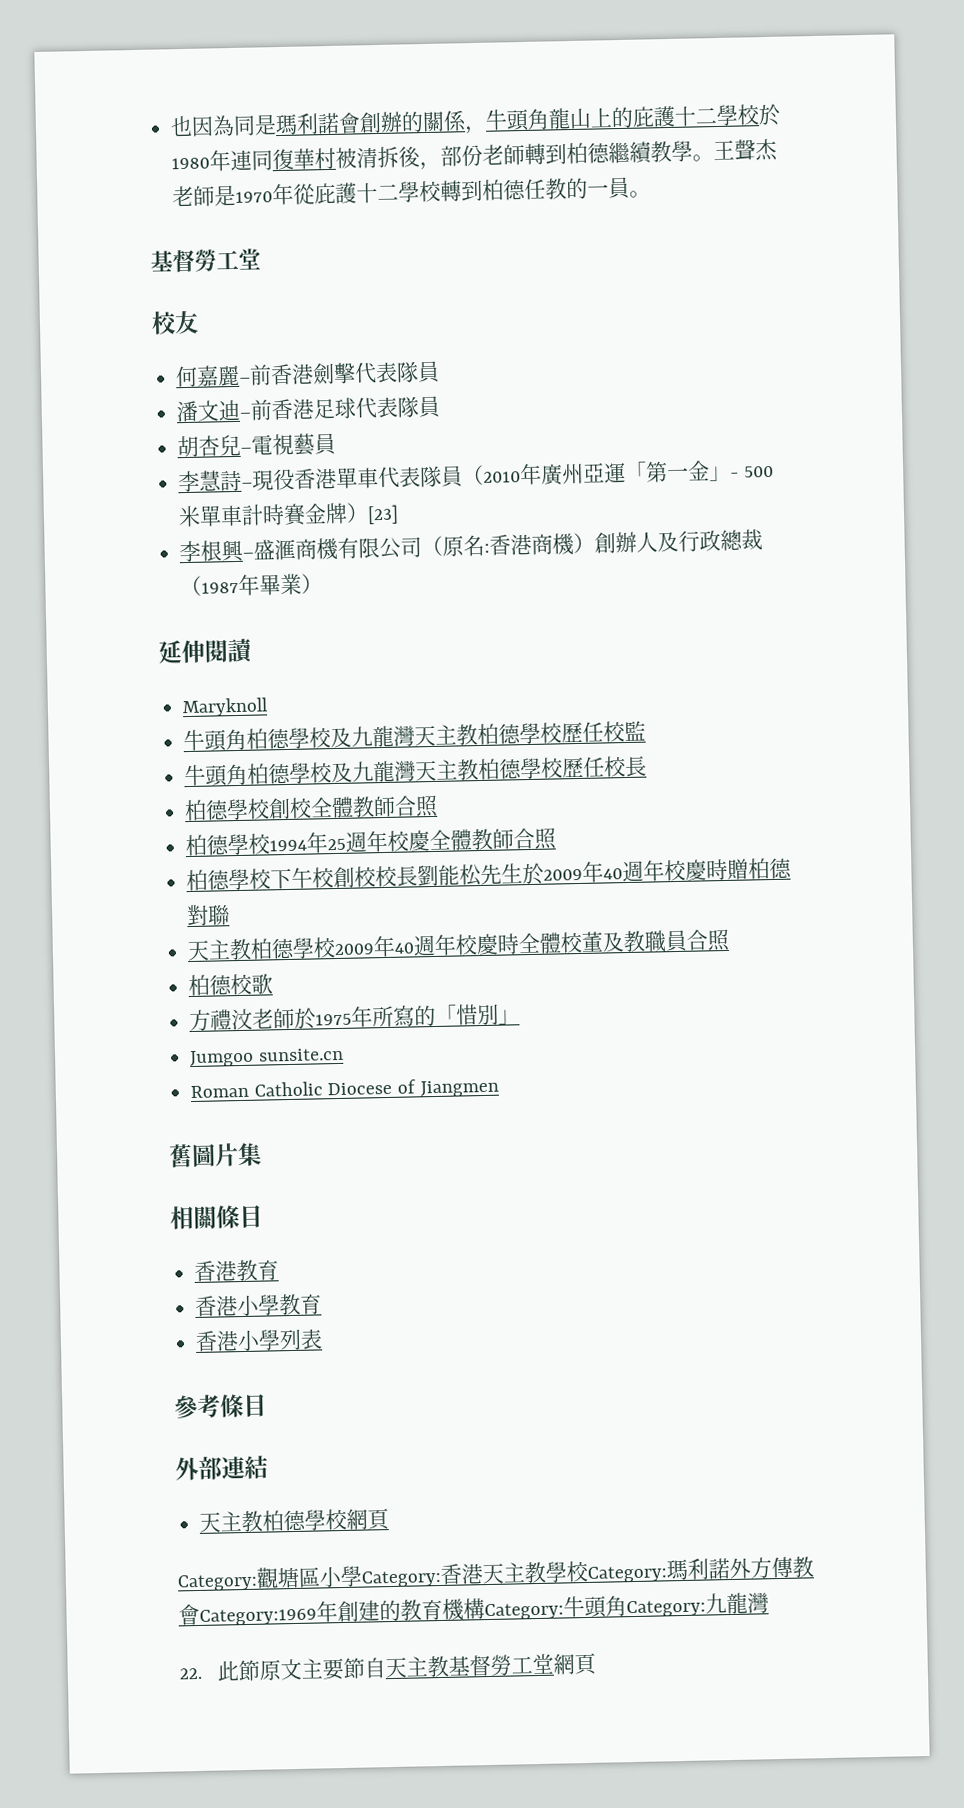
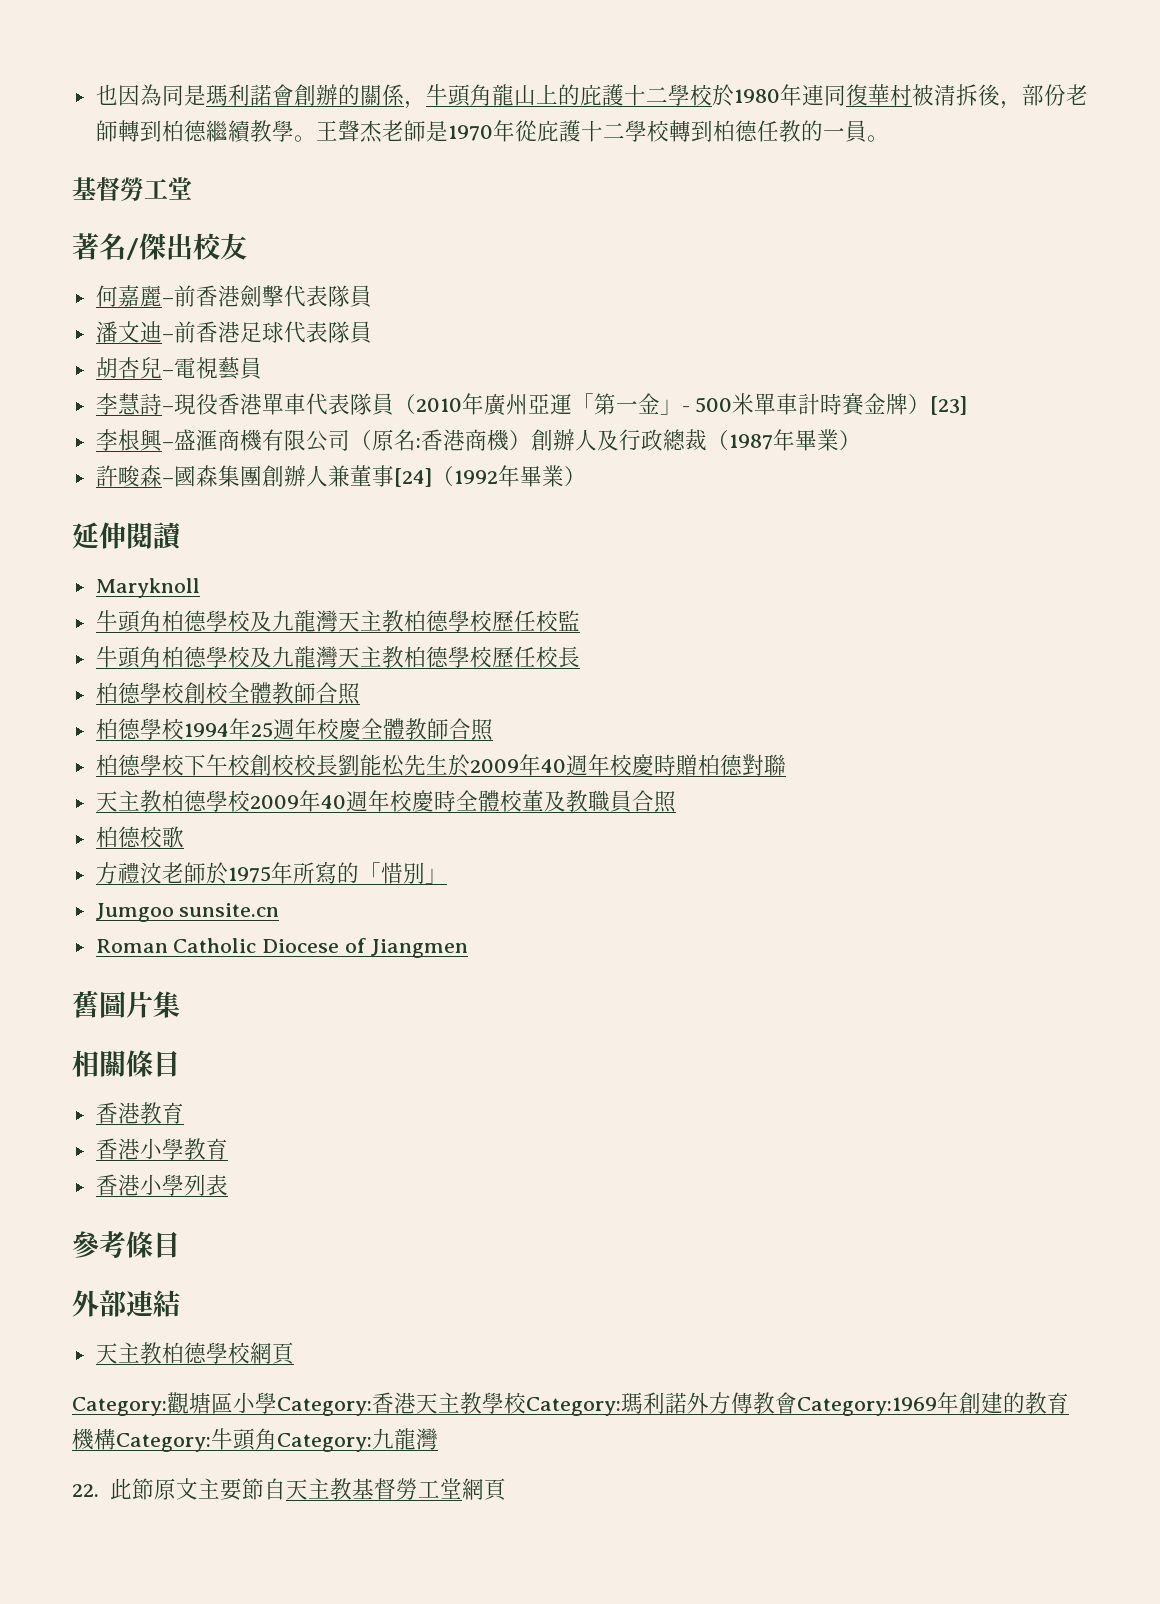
- 校友
+ 著名/傑出校友
+ 許畯森–國森集團創辦人兼董事[24]（1992年畢業）

